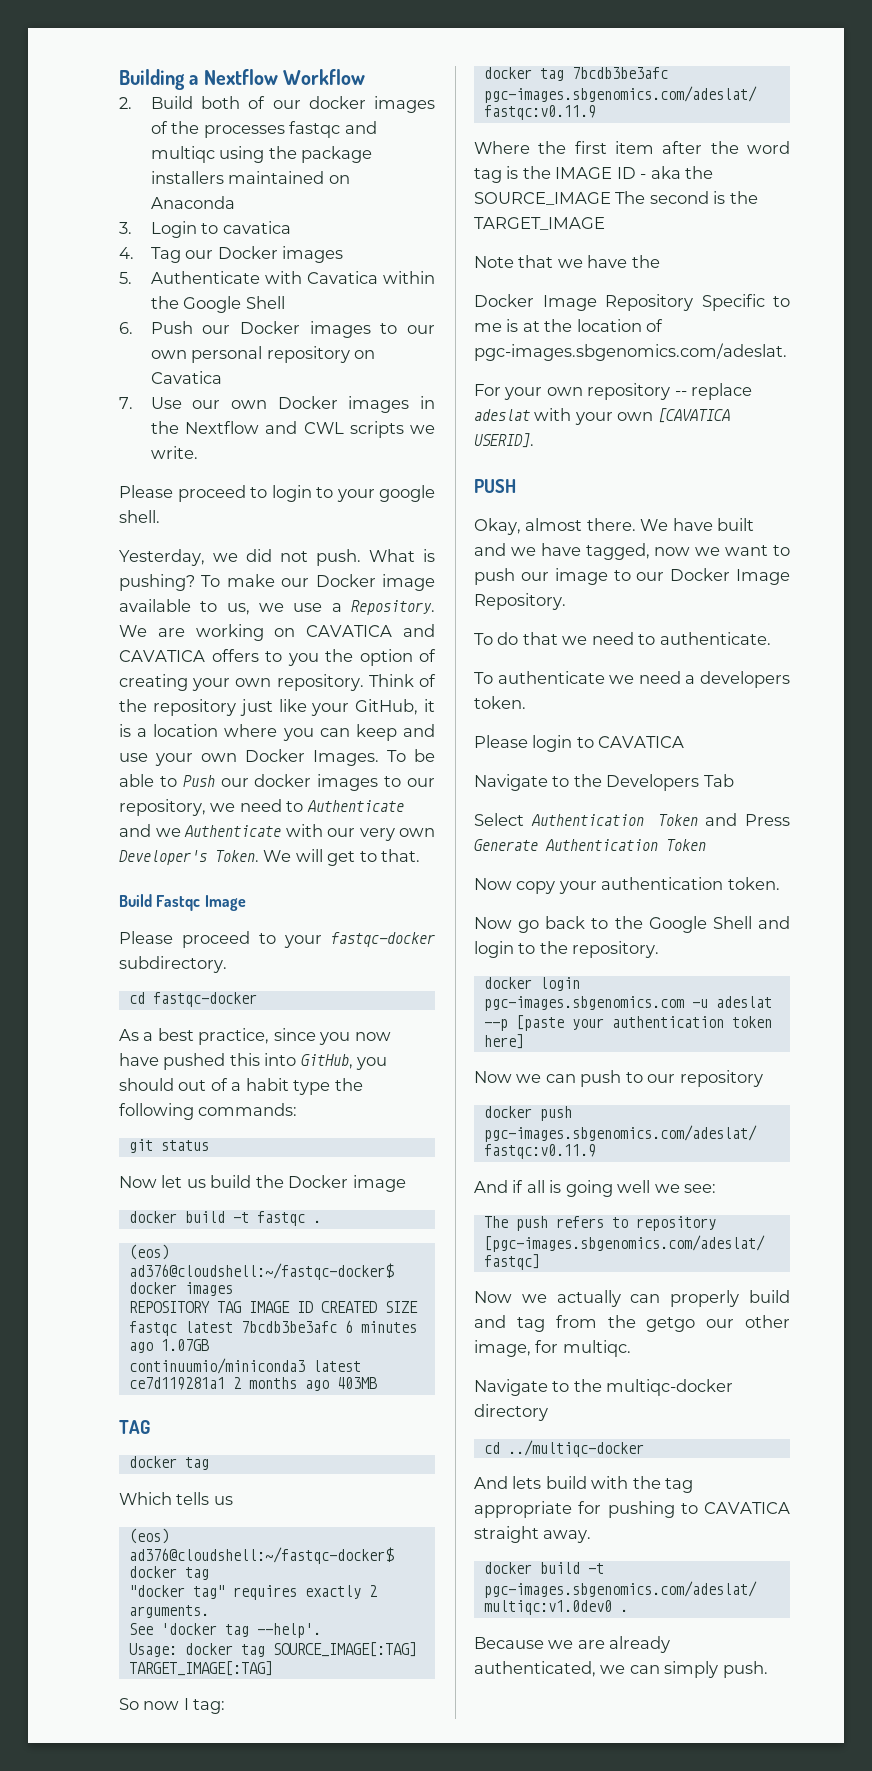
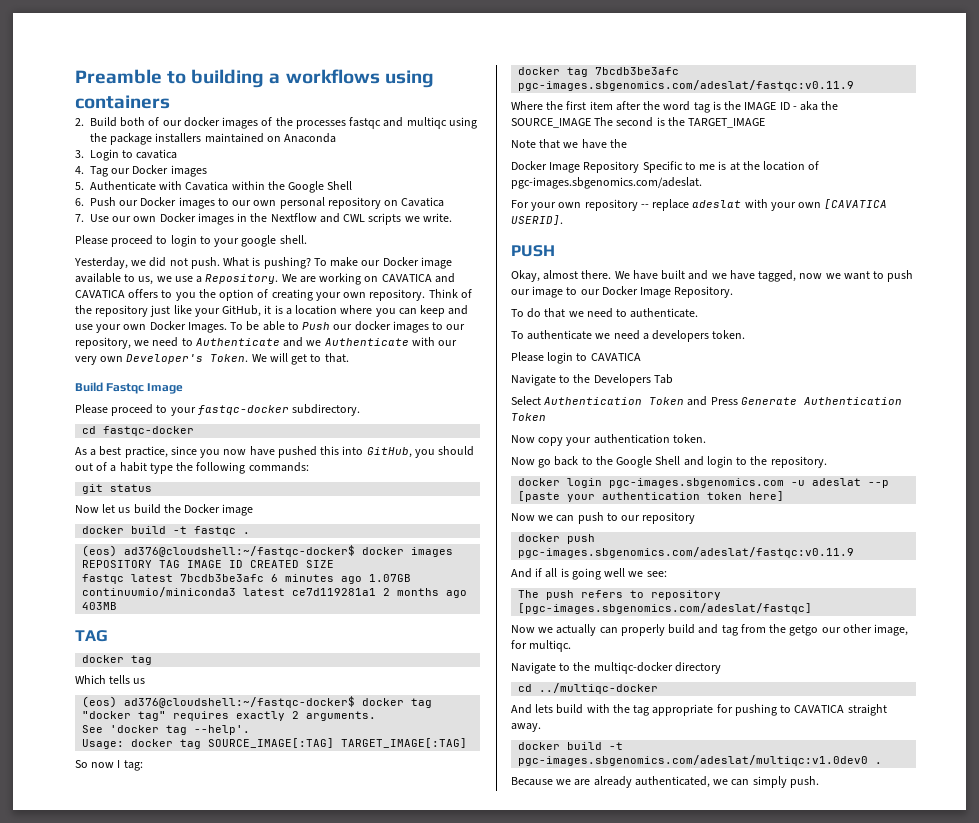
- Building a Nextflow Workflow
+ Preamble to building a workflows using containers

